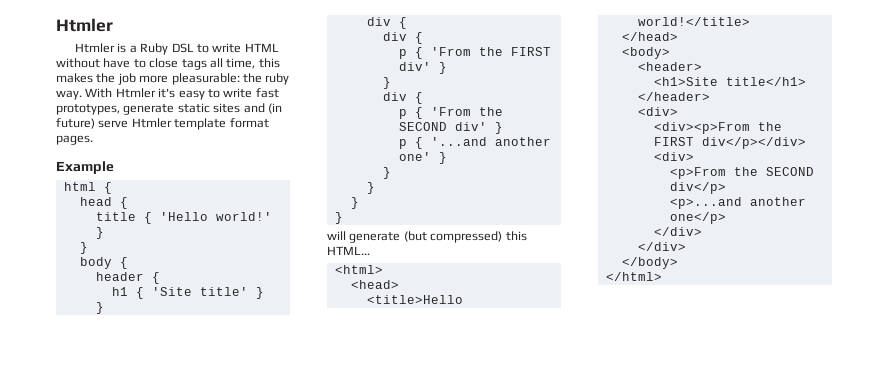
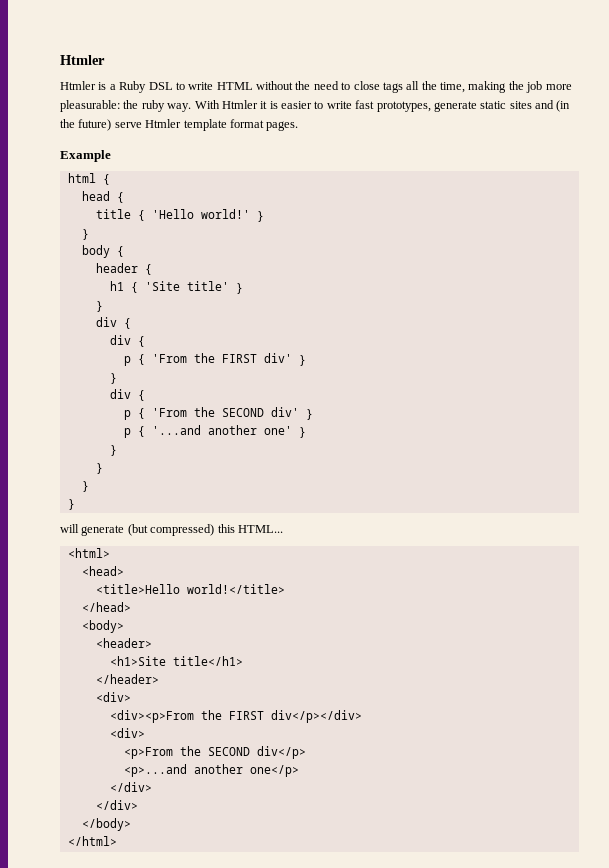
- Htmler is a Ruby DSL to write HTML without have to close tags all time, this makes the job more pleasurable: the ruby way.
+ Htmler is a Ruby DSL to write HTML without the need to close tags all the time, making the job more pleasurable: the ruby way.
- With Htmler it's easy to write fast prototypes, generate static sites and (in future) serve Htmler template format pages.
+ With Htmler it is easier to write fast prototypes, generate static sites and (in the future) serve Htmler template format pages.

